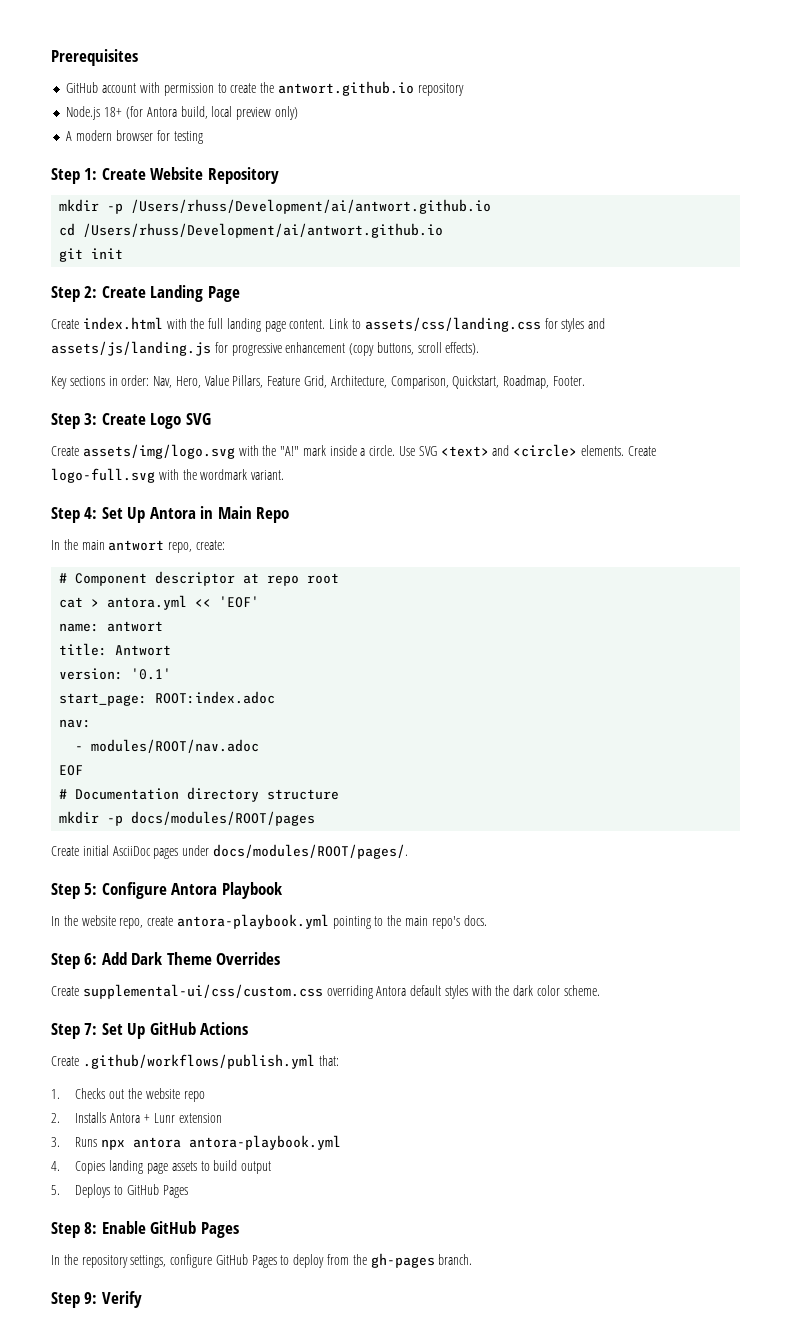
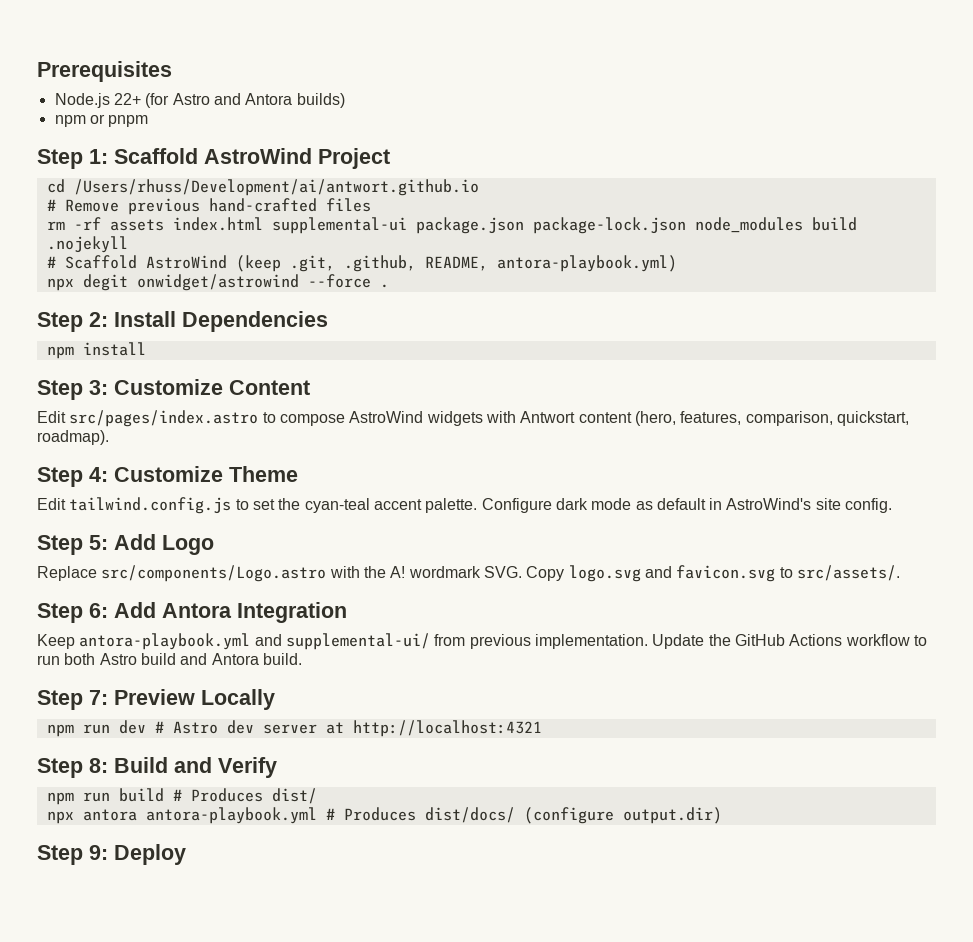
- GitHub account with permission to create the antwort.github.io repository
- Node.js 18+ (for Antora build, local preview only)
- A modern browser for testing
- Step 1: Create Website Repository
- mkdir -p /Users/rhuss/Development/ai/antwort.github.io
+ Node.js 22+ (for Astro and Antora builds)
+ npm or pnpm
+ Step 1: Scaffold AstroWind Project
  cd /Users/rhuss/Development/ai/antwort.github.io
- git init
- Step 2: Create Landing Page
- Create index.html with the full landing page content. Link to assets/css/landing.css for styles and assets/js/landing.js for progressive enhancement (copy buttons, scroll effects).
- Key sections in order: Nav, Hero, Value Pillars, Feature Grid, Architecture, Comparison, Quickstart, Roadmap, Footer.
- Step 3: Create Logo SVG
- Create assets/img/logo.svg with the "A!" mark inside a circle. Use SVG <text> and <circle> elements. Create logo-full.svg with the wordmark variant.
- Step 4: Set Up Antora in Main Repo
- In the main antwort repo, create:
- # Component descriptor at repo root
- cat > antora.yml << 'EOF'
- name: antwort
- title: Antwort
- version: '0.1'
- start_page: ROOT:index.adoc
- nav:
- - modules/ROOT/nav.adoc
- EOF
- # Documentation directory structure
- mkdir -p docs/modules/ROOT/pages
- Create initial AsciiDoc pages under docs/modules/ROOT/pages/.
- Step 5: Configure Antora Playbook
- In the website repo, create antora-playbook.yml pointing to the main repo's docs.
- Step 6: Add Dark Theme Overrides
- Create supplemental-ui/css/custom.css overriding Antora default styles with the dark color scheme.
- Step 7: Set Up GitHub Actions
- Create .github/workflows/publish.yml that:
- 1. Checks out the website repo
- 2. Installs Antora + Lunr extension
- 3. Runs npx antora antora-playbook.yml
- 4. Copies landing page assets to build output
- 5. Deploys to GitHub Pages
- Step 8: Enable GitHub Pages
- In the repository settings, configure GitHub Pages to deploy from the gh-pages branch.
+ # Remove previous hand-crafted files
+ rm -rf assets index.html supplemental-ui package.json package-lock.json node_modules build .nojekyll
+ # Scaffold AstroWind (keep .git, .github, README, antora-playbook.yml)
+ npx degit onwidget/astrowind --force .
+ Step 2: Install Dependencies
+ npm install
+ Step 3: Customize Content
+ Edit src/pages/index.astro to compose AstroWind widgets with Antwort content (hero, features, comparison, quickstart, roadmap).
+ Step 4: Customize Theme
+ Edit tailwind.config.js to set the cyan-teal accent palette. Configure dark mode as default in AstroWind's site config.
+ Step 5: Add Logo
+ Replace src/components/Logo.astro with the A! wordmark SVG. Copy logo.svg and favicon.svg to src/assets/.
+ Step 6: Add Antora Integration
+ Keep antora-playbook.yml and supplemental-ui/ from previous implementation. Update the GitHub Actions workflow to run both Astro build and Antora build.
+ Step 7: Preview Locally
+ npm run dev # Astro dev server at http://localhost:4321
+ Step 8: Build and Verify
+ npm run build # Produces dist/
+ npx antora antora-playbook.yml # Produces dist/docs/ (configure output.dir)
- Step 9: Verify
+ Step 9: Deploy

